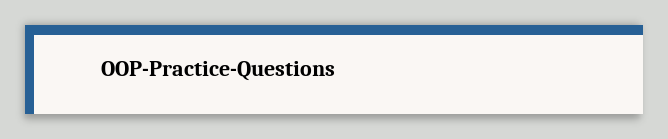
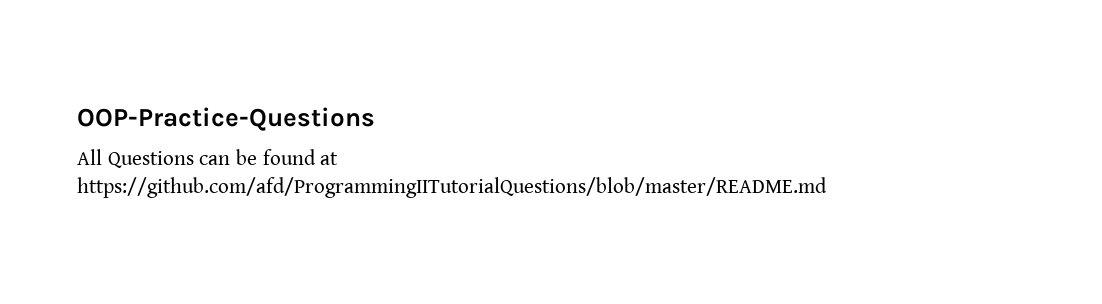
+ All Questions can be found at https://github.com/afd/ProgrammingIITutorialQuestions/blob/master/README.md

